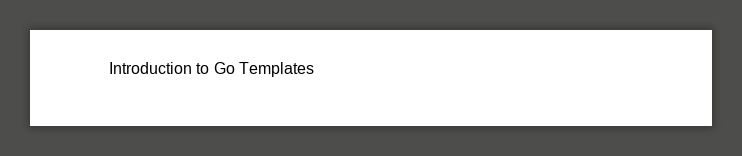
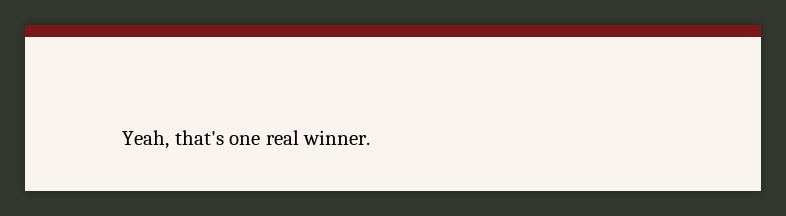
- Introduction to Go Templates
+ Yeah, that's one real winner.

